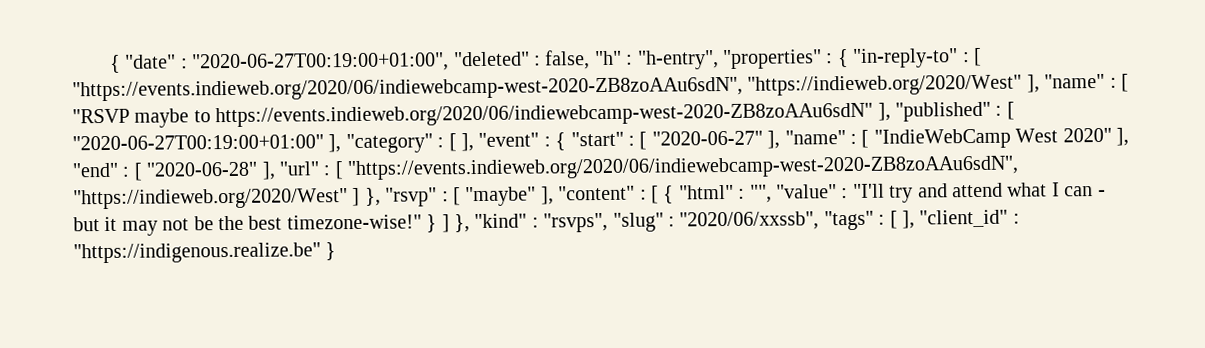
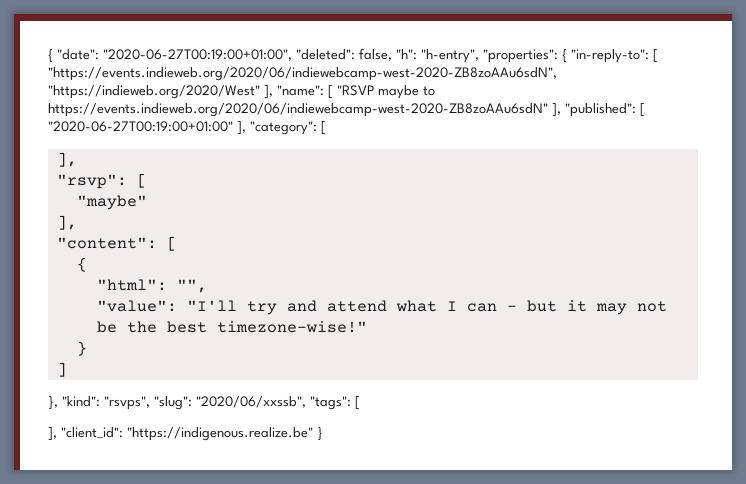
- { "date" : "2020-06-27T00:19:00+01:00", "deleted" : false, "h" : "h-entry", "properties" : { "in-reply-to" : [ "https://events.indieweb.org/2020/06/indiewebcamp-west-2020-ZB8zoAAu6sdN", "https://indieweb.org/2020/West" ], "name" : [ "RSVP maybe to https://events.indieweb.org/2020/06/indiewebcamp-west-2020-ZB8zoAAu6sdN" ], "published" : [ "2020-06-27T00:19:00+01:00" ], "category" : [ ], "event" : { "start" : [ "2020-06-27" ], "name" : [ "IndieWebCamp West 2020" ], "end" : [ "2020-06-28" ], "url" : [ "https://events.indieweb.org/2020/06/indiewebcamp-west-2020-ZB8zoAAu6sdN", "https://indieweb.org/2020/West" ] }, "rsvp" : [ "maybe" ], "content" : [ { "html" : "", "value" : "I'll try and attend what I can - but it may not be the best timezone-wise!" } ] }, "kind" : "rsvps", "slug" : "2020/06/xxssb", "tags" : [ ], "client_id" : "https://indigenous.realize.be" }
+ { "date": "2020-06-27T00:19:00+01:00", "deleted": false, "h": "h-entry", "properties": { "in-reply-to": [ "https://events.indieweb.org/2020/06/indiewebcamp-west-2020-ZB8zoAAu6sdN", "https://indieweb.org/2020/West" ], "name": [ "RSVP maybe to https://events.indieweb.org/2020/06/indiewebcamp-west-2020-ZB8zoAAu6sdN" ], "published": [ "2020-06-27T00:19:00+01:00" ], "category": [
+ ],
+ "rsvp": [
+ "maybe"
+ ],
+ "content": [
+ {
+ "html": "",
+ "value": "I'll try and attend what I can - but it may not be the best timezone-wise!"
+ }
+ ]
+ }, "kind": "rsvps", "slug": "2020/06/xxssb", "tags": [
+ ], "client_id": "https://indigenous.realize.be" }

